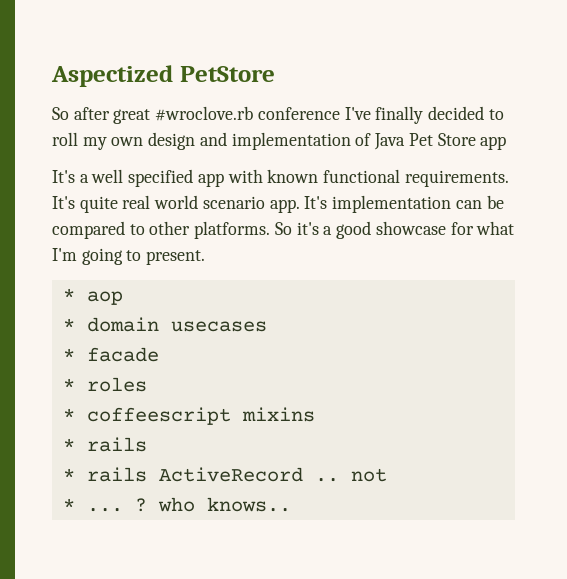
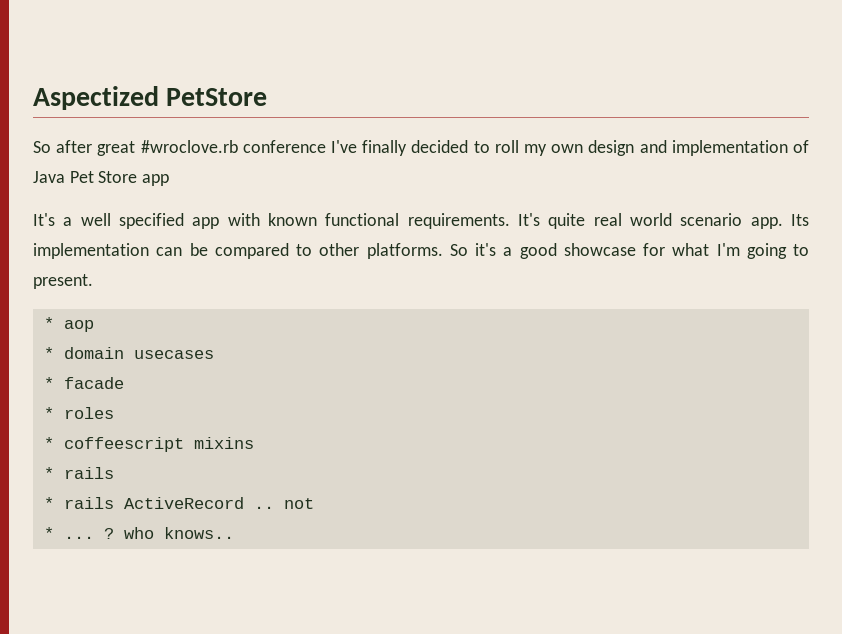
- It's implementation can be compared to other platforms.
+ Its implementation can be compared to other platforms.

